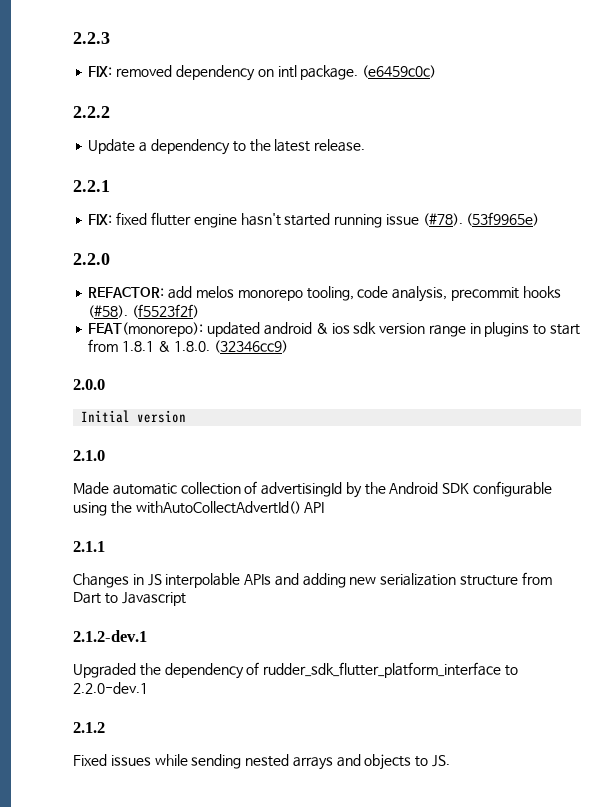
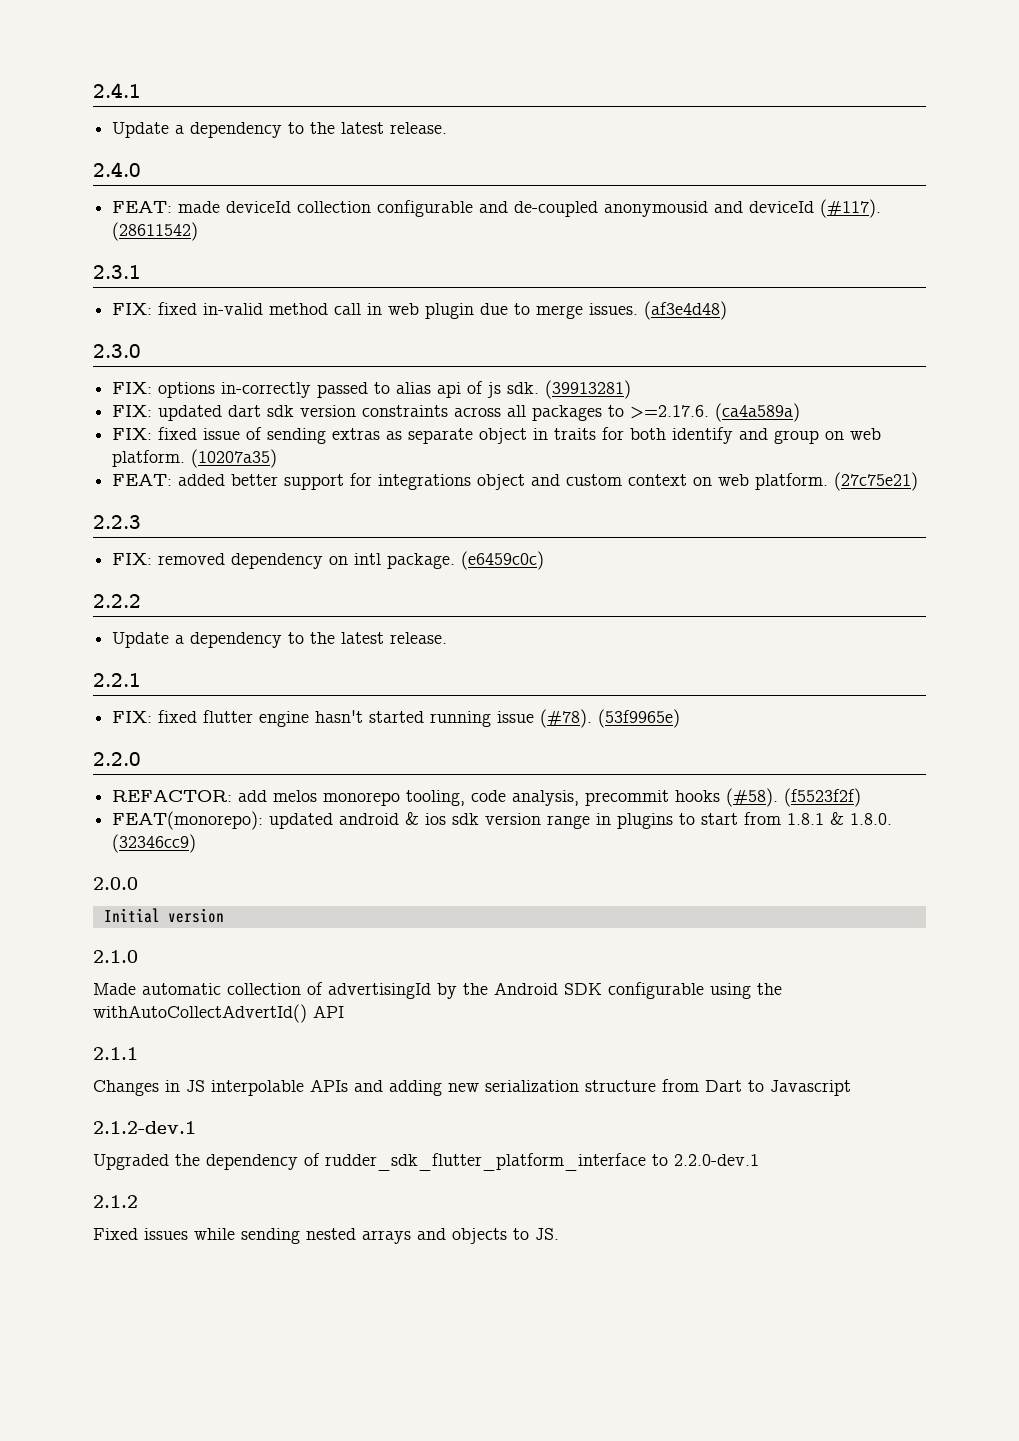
+ 2.4.1
+ Update a dependency to the latest release.
+ 2.4.0
+ FEAT: made deviceId collection configurable and de-coupled anonymousid and deviceId (#117). (28611542)
+ 2.3.1
+ FIX: fixed in-valid method call in web plugin due to merge issues. (af3e4d48)
+ 2.3.0
+ FIX: options in-correctly passed to alias api of js sdk. (39913281)
+ FIX: updated dart sdk version constraints across all packages to >=2.17.6. (ca4a589a)
+ FIX: fixed issue of sending extras as separate object in traits for both identify and group on web platform. (10207a35)
+ FEAT: added better support for integrations object and custom context on web platform. (27c75e21)

